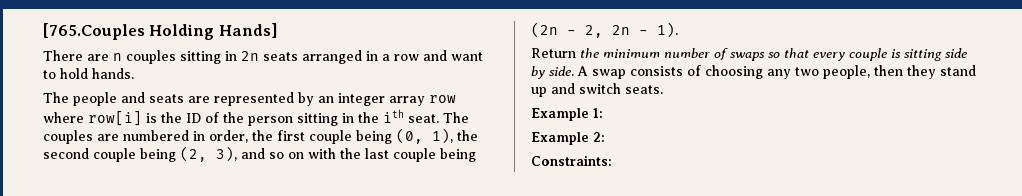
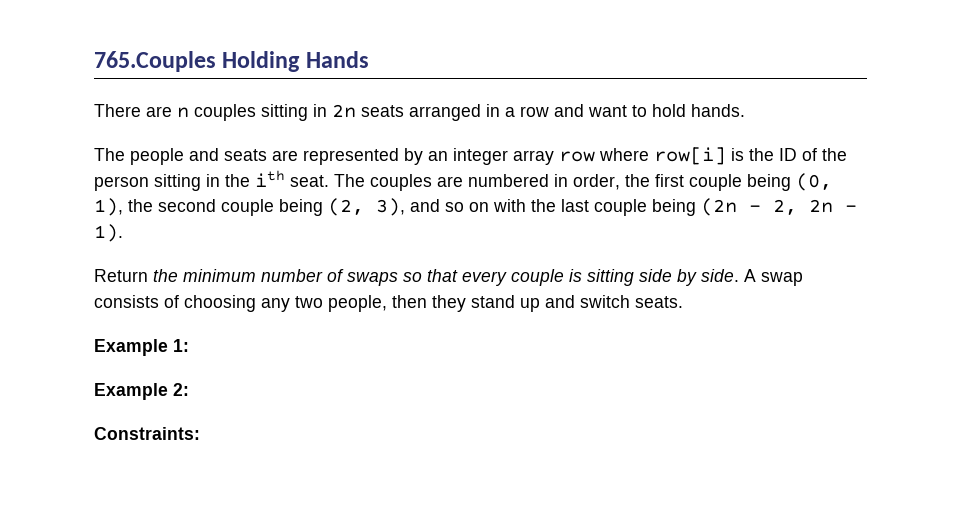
- [765.Couples Holding Hands]
+ 765.Couples Holding Hands

